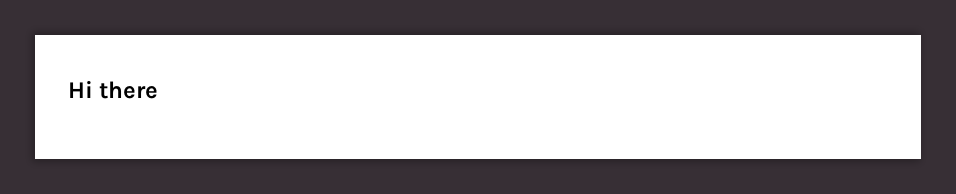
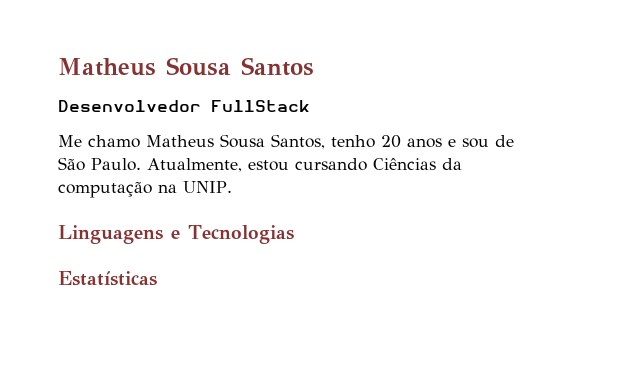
- Hi there
+ Matheus Sousa Santos
+ Desenvolvedor FullStack
+ Me chamo Matheus Sousa Santos, tenho 20 anos e sou de São Paulo. Atualmente, estou cursando Ciências da computação na UNIP.
+ Linguagens e Tecnologias
+ Estatísticas

